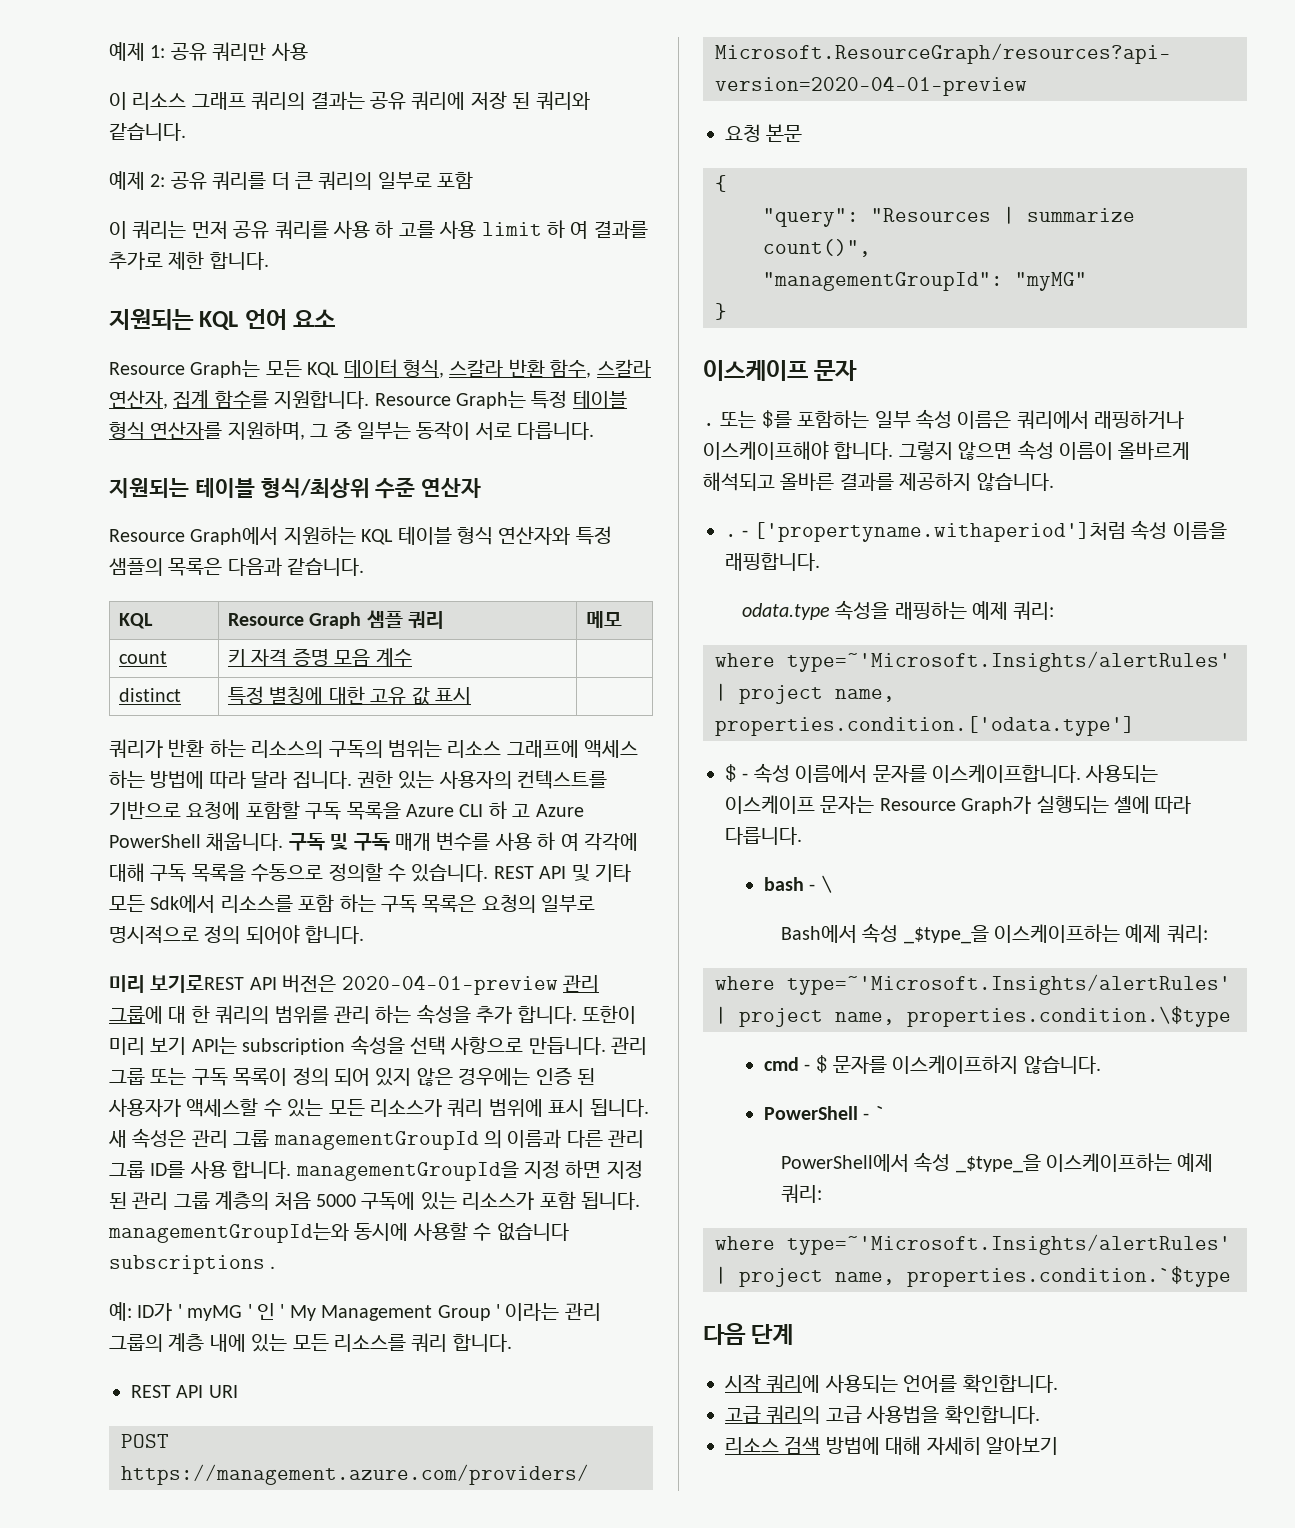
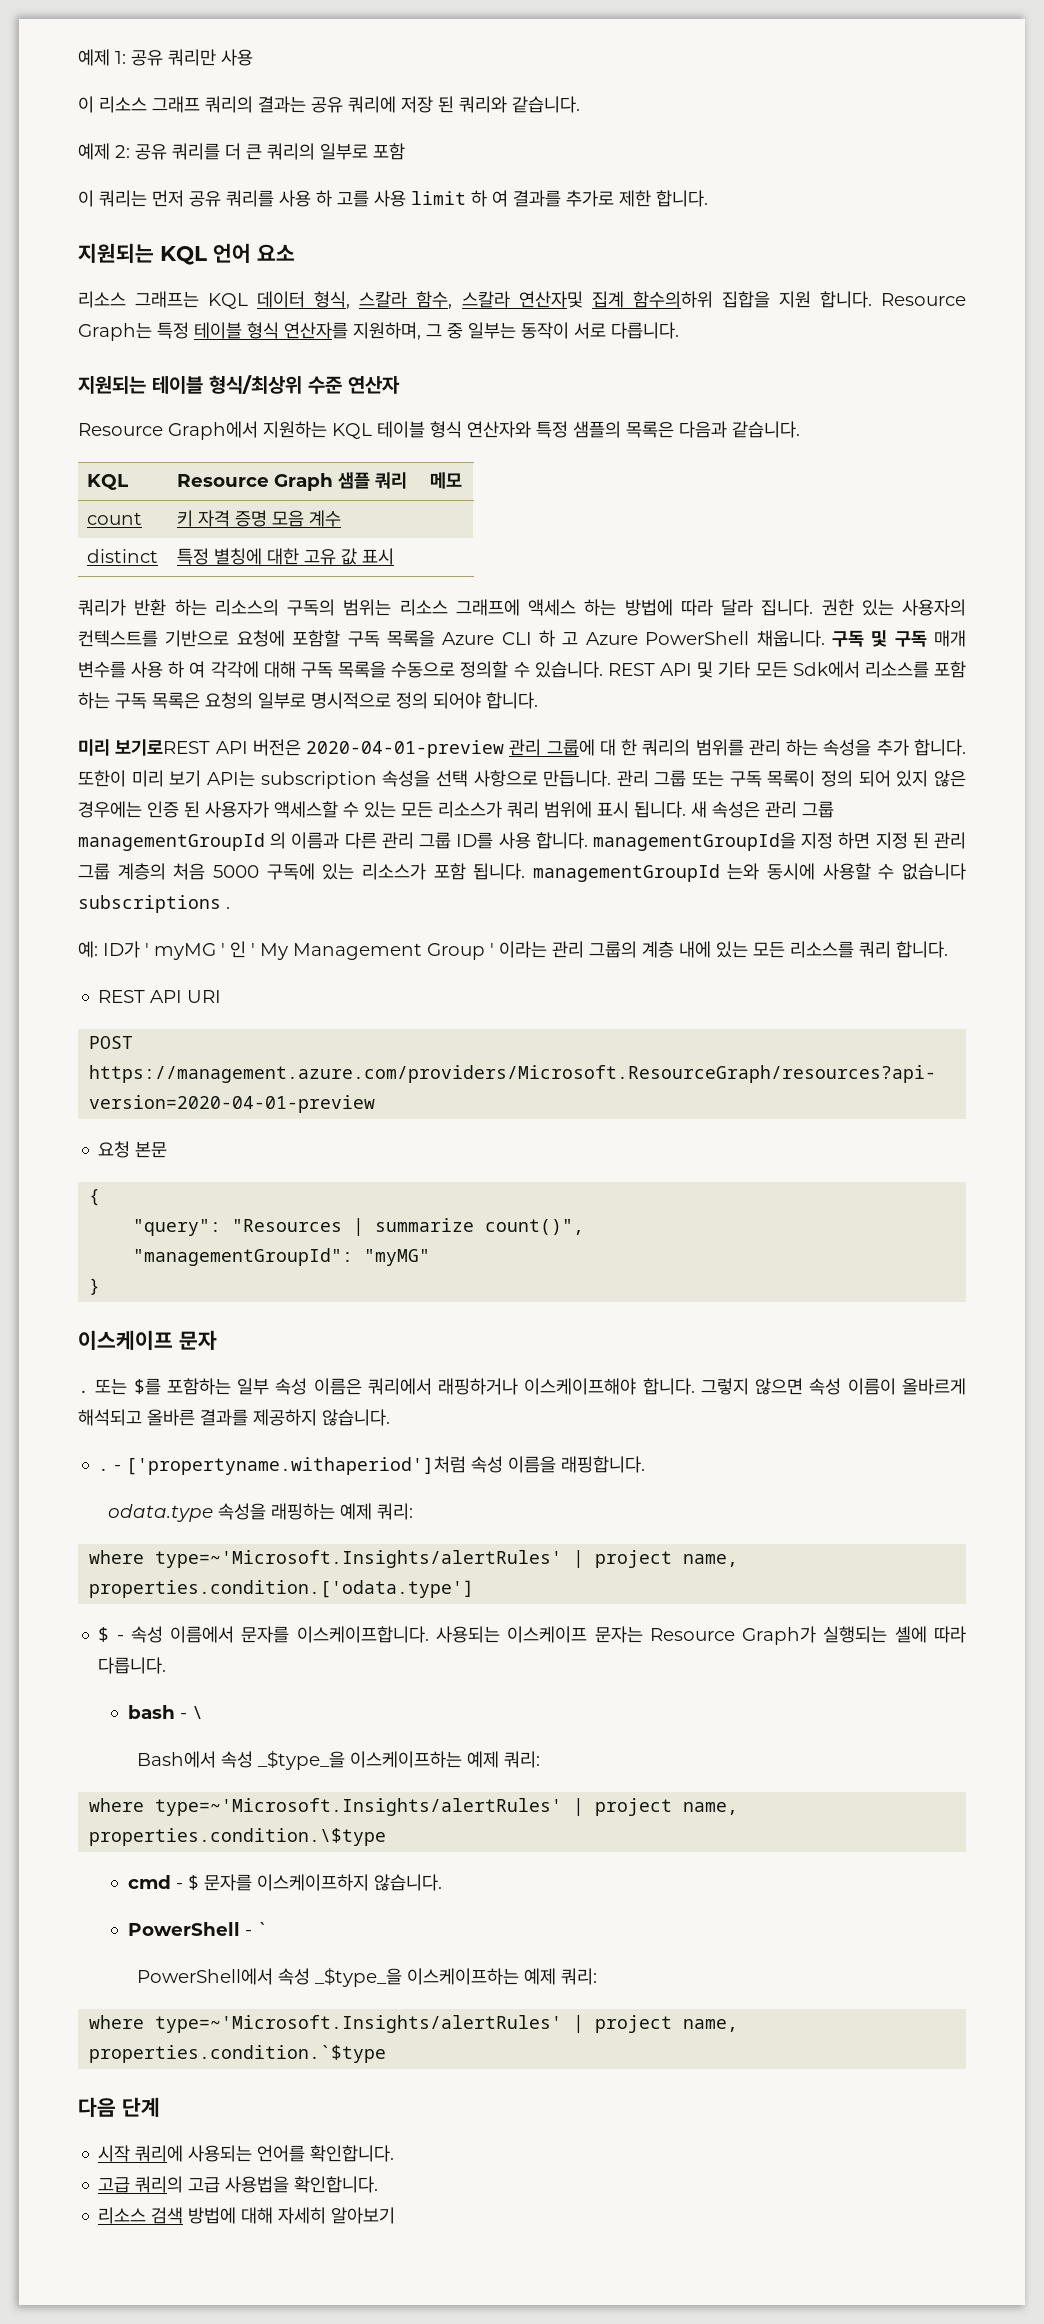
- Resource Graph는 모든 KQL 데이터 형식, 스칼라 반환 함수, 스칼라 연산자, 집계 함수를 지원합니다.
+ 리소스 그래프는 KQL 데이터 형식, 스칼라 함수, 스칼라 연산자및 집계 함수의하위 집합을 지원 합니다.
- 새 속성은 관리 그룹 managementGroupId 의 이름과 다른 관리 그룹 ID를 사용 합니다. managementGroupId을 지정 하면 지정 된 관리 그룹 계층의 처음 5000 구독에 있는 리소스가 포함 됩니다. managementGroupId는와 동시에 사용할 수 없습니다 subscriptions .
+ 새 속성은 관리 그룹 managementGroupId 의 이름과 다른 관리 그룹 ID를 사용 합니다. managementGroupId을 지정 하면 지정 된 관리 그룹 계층의 처음 5000 구독에 있는 리소스가 포함 됩니다. managementGroupId 는와 동시에 사용할 수 없습니다 subscriptions .

